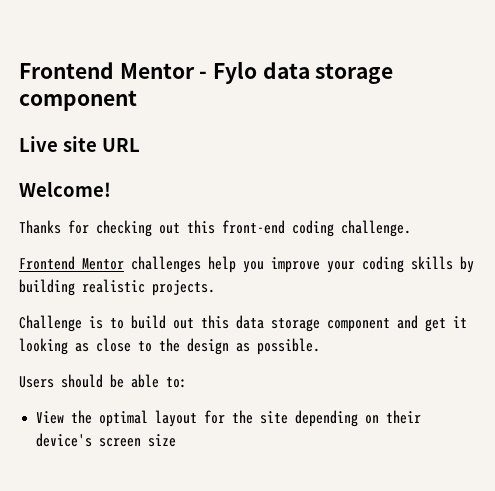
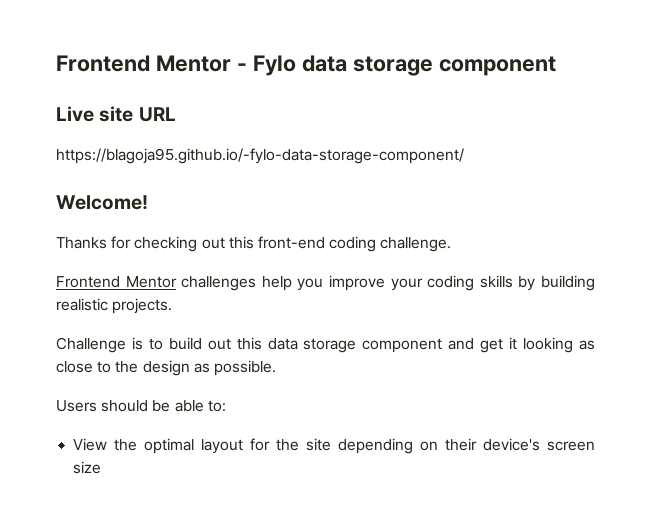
+ https://blagoja95.github.io/-fylo-data-storage-component/

